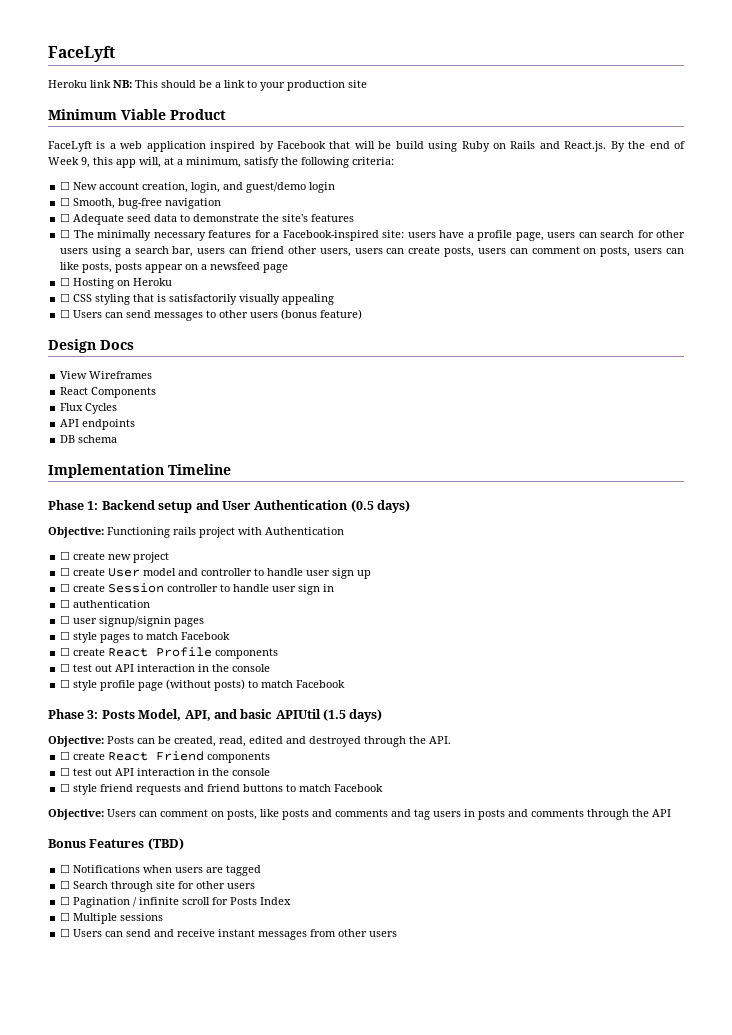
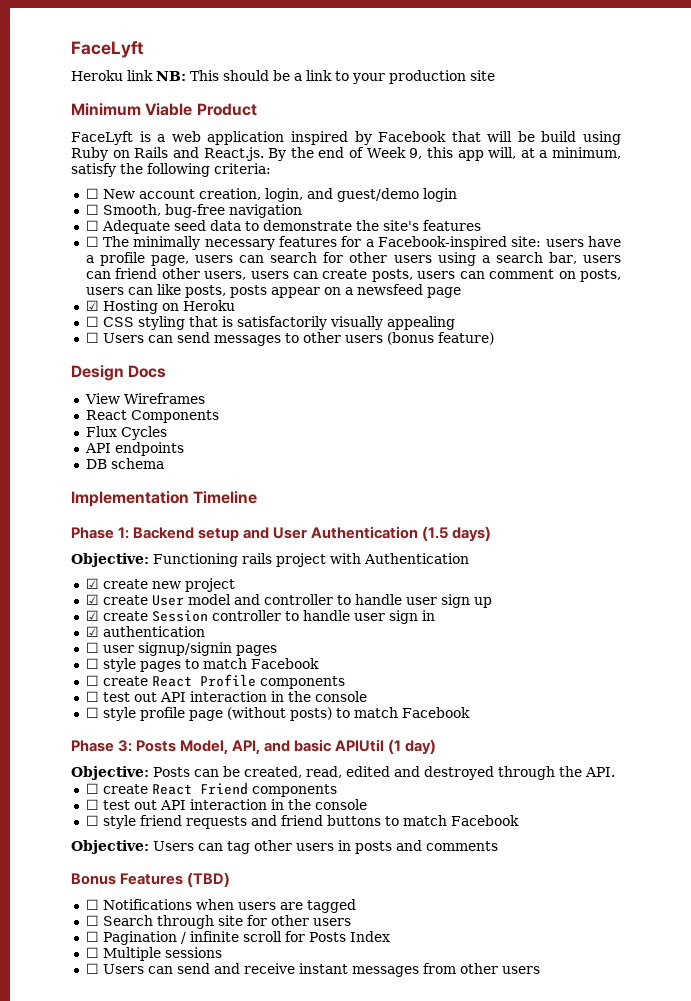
- ☐ Hosting on Heroku
+ ☑ Hosting on Heroku
- Phase 1: Backend setup and User Authentication (0.5 days)
+ Phase 1: Backend setup and User Authentication (1.5 days)
- ☐ create new project
+ ☑ create new project
- ☐ create User model and controller to handle user sign up
+ ☑ create User model and controller to handle user sign up
- ☐ create Session controller to handle user sign in
+ ☑ create Session controller to handle user sign in
- ☐ authentication
+ ☑ authentication
- Phase 3: Posts Model, API, and basic APIUtil (1.5 days)
+ Phase 3: Posts Model, API, and basic APIUtil (1 day)
- Objective: Users can comment on posts, like posts and comments and tag users in posts and comments through the API
+ Objective: Users can tag other users in posts and comments

